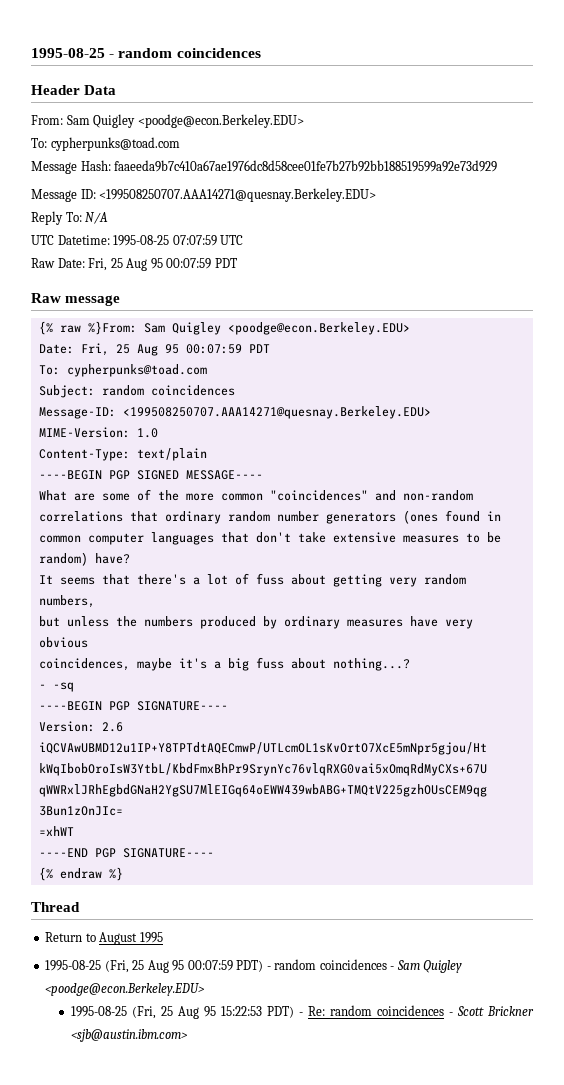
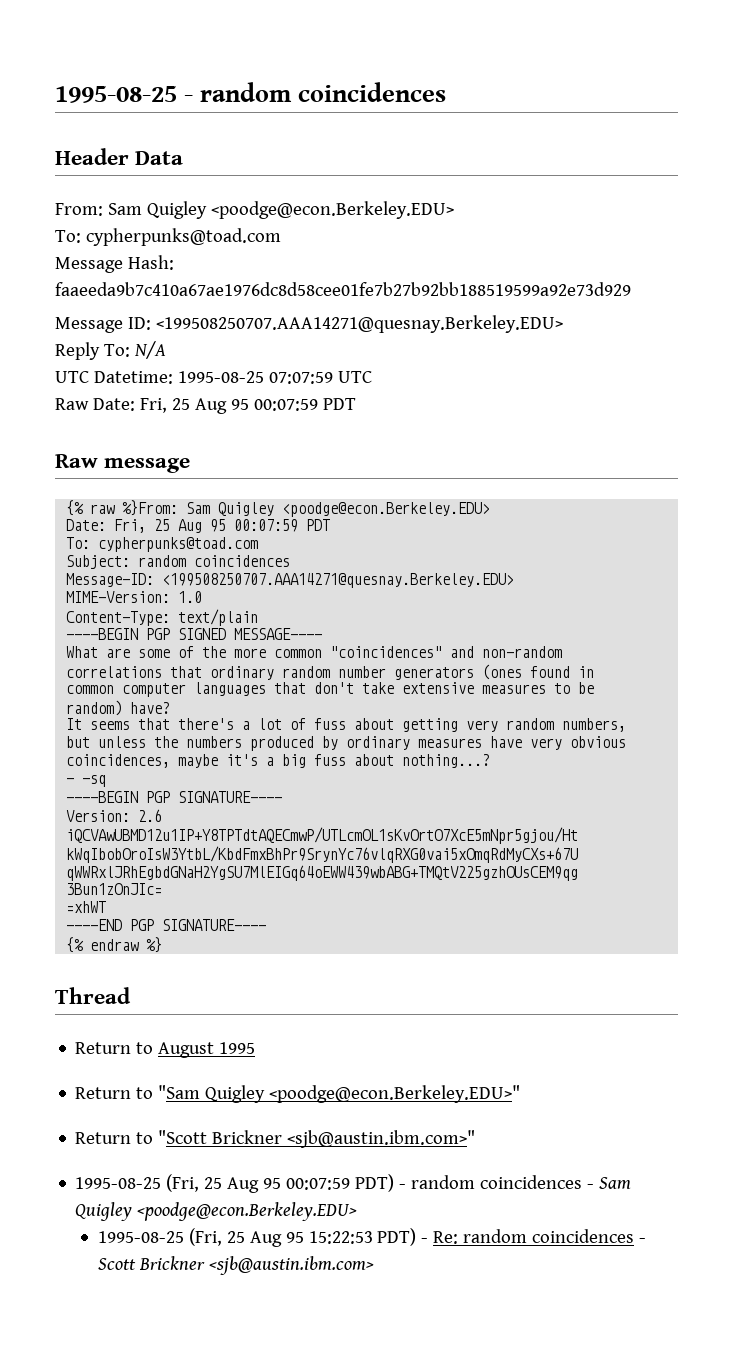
+ Return to "Sam Quigley <poodge@econ.Berkeley.EDU>"
+ Return to "Scott Brickner <sjb@austin.ibm.com>"

